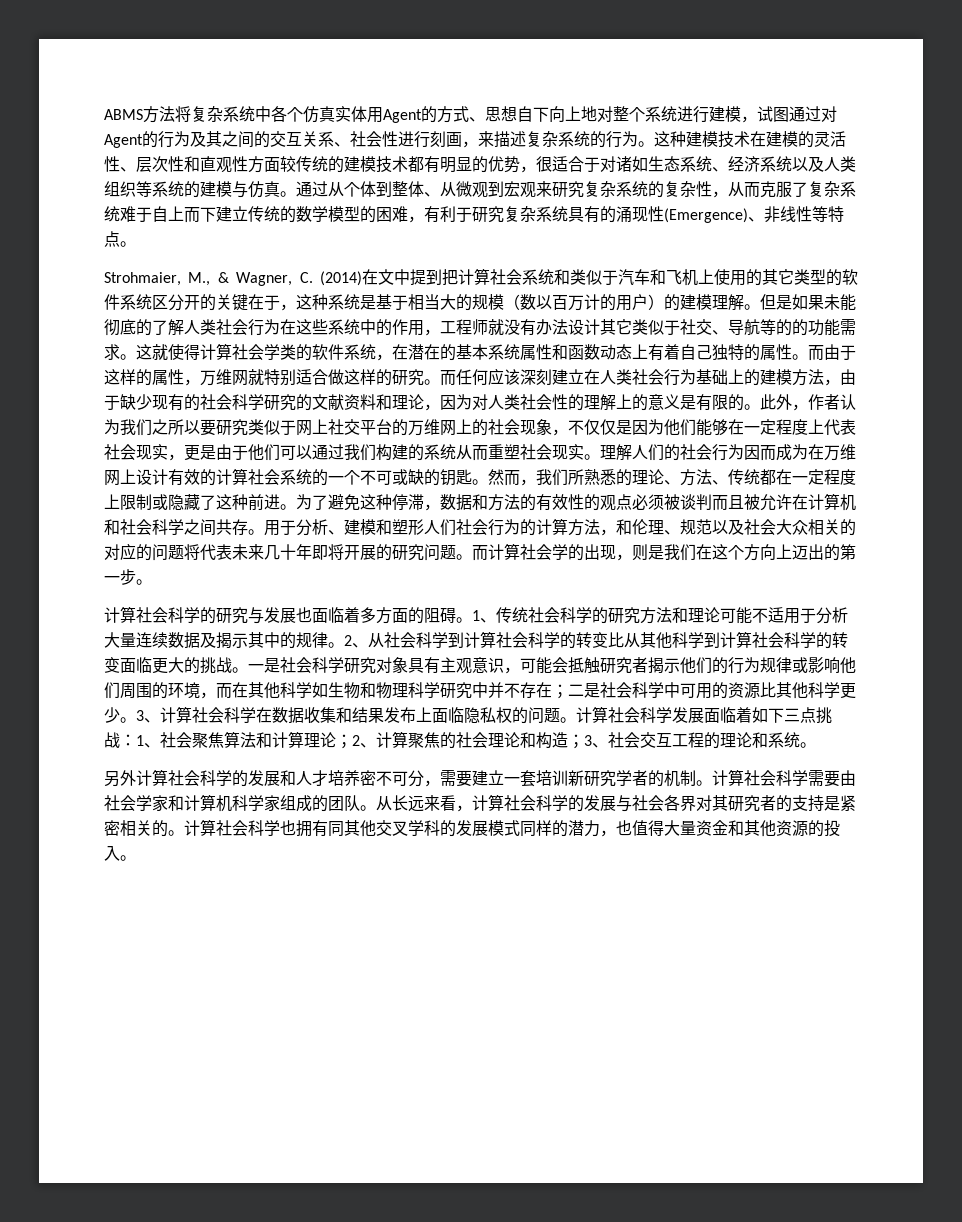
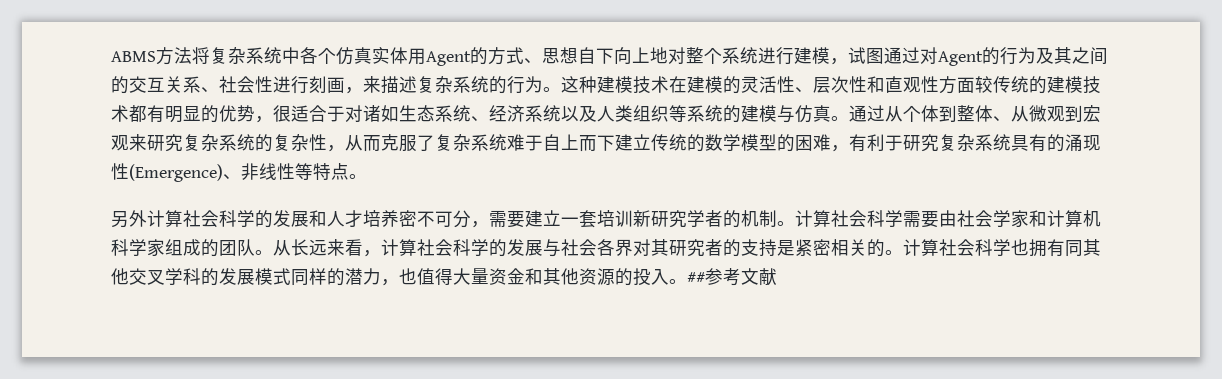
- Strohmaier, M., & Wagner, C. (2014)在文中提到把计算社会系统和类似于汽车和飞机上使用的其它类型的软件系统区分开的关键在于，这种系统是基于相当大的规模（数以百万计的用户）的建模理解。但是如果未能彻底的了解人类社会行为在这些系统中的作用，工程师就没有办法设计其它类似于社交、导航等的的功能需求。这就使得计算社会学类的软件系统，在潜在的基本系统属性和函数动态上有着自己独特的属性。而由于这样的属性，万维网就特别适合做这样的研究。而任何应该深刻建立在人类社会行为基础上的建模方法，由于缺少现有的社会科学研究的文献资料和理论，因为对人类社会性的理解上的意义是有限的。此外，作者认为我们之所以要研究类似于网上社交平台的万维网上的社会现象，不仅仅是因为他们能够在一定程度上代表社会现实，更是由于他们可以通过我们构建的系统从而重塑社会现实。理解人们的社会行为因而成为在万维网上设计有效的计算社会系统的一个不可或缺的钥匙。然而，我们所熟悉的理论、方法、传统都在一定程度上限制或隐藏了这种前进。为了避免这种停滞，数据和方法的有效性的观点必须被谈判而且被允许在计算机和社会科学之间共存。用于分析、建模和塑形人们社会行为的计算方法，和伦理、规范以及社会大众相关的对应的问题将代表未来几十年即将开展的研究问题。而计算社会学的出现，则是我们在这个方向上迈出的第一步。
- 计算社会科学的研究与发展也面临着多方面的阻碍。1、传统社会科学的研究方法和理论可能不适用于分析大量连续数据及揭示其中的规律。2、从社会科学到计算社会科学的转变比从其他科学到计算社会科学的转变面临更大的挑战。一是社会科学研究对象具有主观意识，可能会抵触研究者揭示他们的行为规律或影响他们周围的环境，而在其他科学如生物和物理科学研究中并不存在；二是社会科学中可用的资源比其他科学更少。3、计算社会科学在数据收集和结果发布上面临隐私权的问题。计算社会科学发展面临着如下三点挑战：1、社会聚焦算法和计算理论；2、计算聚焦的社会理论和构造；3、社会交互工程的理论和系统。
+ ##参考文献

